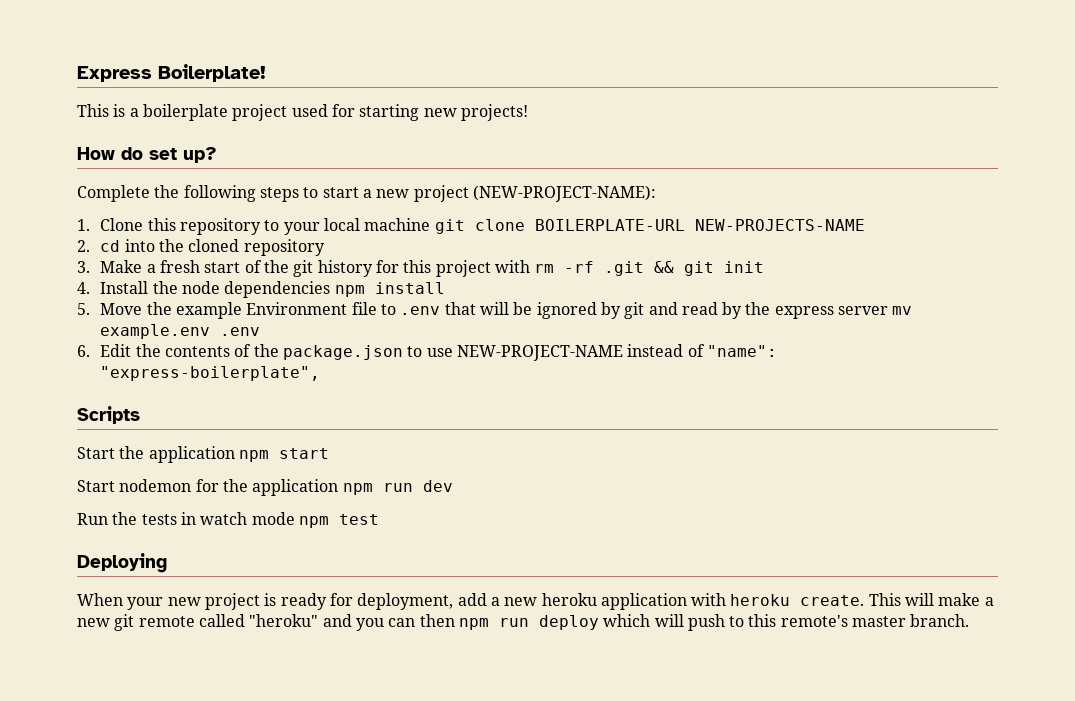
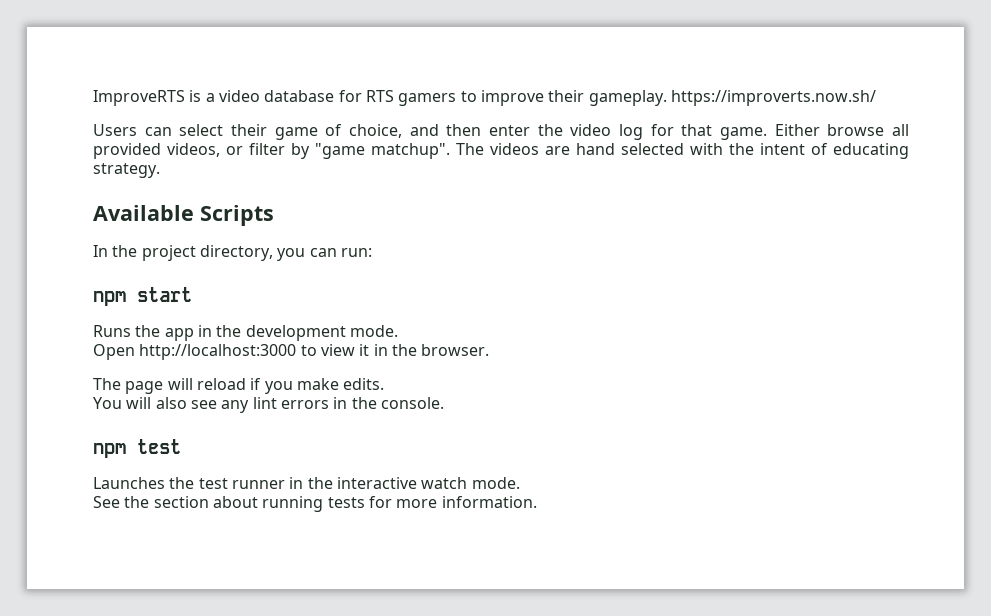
- Express Boilerplate!
- This is a boilerplate project used for starting new projects!
- How do set up?
- Complete the following steps to start a new project (NEW-PROJECT-NAME):
- 1. Clone this repository to your local machine git clone BOILERPLATE-URL NEW-PROJECTS-NAME
- 2. cd into the cloned repository
- 3. Make a fresh start of the git history for this project with rm -rf .git && git init
- 4. Install the node dependencies npm install
- 5. Move the example Environment file to .env that will be ignored by git and read by the express server mv example.env .env
- 6. Edit the contents of the package.json to use NEW-PROJECT-NAME instead of "name": "express-boilerplate",
- Scripts
- Start the application npm start
- Start nodemon for the application npm run dev
- Run the tests in watch mode npm test
- Deploying
- When your new project is ready for deployment, add a new heroku application with heroku create. This will make a new git remote called "heroku" and you can then npm run deploy which will push to this remote's master branch.
+ ImproveRTS is a video database for RTS gamers to improve their gameplay. https://improverts.now.sh/
+ Users can select their game of choice, and then enter the video log for that game. Either browse all provided videos, or filter by "game matchup". The videos are hand selected with the intent of educating strategy.
+ Available Scripts
+ In the project directory, you can run:
+ npm start
+ Runs the app in the development mode.
+ Open http://localhost:3000 to view it in the browser.
+ The page will reload if you make edits.
+ You will also see any lint errors in the console.
+ npm test
+ Launches the test runner in the interactive watch mode.
+ See the section about running tests for more information.

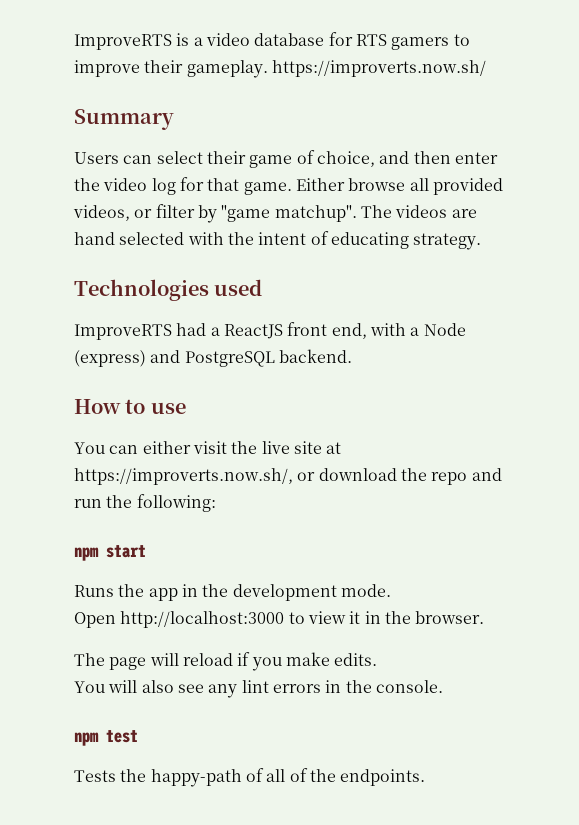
+ Summary
- Available Scripts
- In the project directory, you can run:
+ Technologies used
+ ImproveRTS had a ReactJS front end, with a Node (express) and PostgreSQL backend.
+ How to use
+ You can either visit the live site at https://improverts.now.sh/, or download the repo and run the following:
- Launches the test runner in the interactive watch mode.
- See the section about running tests for more information.
+ Tests the happy-path of all of the endpoints.

